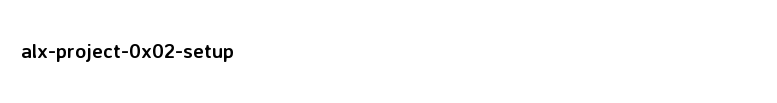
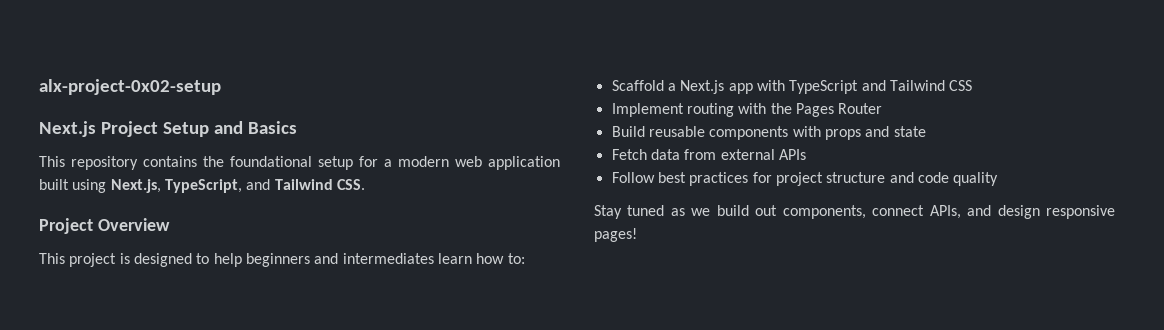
+ Next.js Project Setup and Basics
+ This repository contains the foundational setup for a modern web application built using Next.js, TypeScript, and Tailwind CSS.
+ Project Overview
+ This project is designed to help beginners and intermediates learn how to:
+ Scaffold a Next.js app with TypeScript and Tailwind CSS
+ Implement routing with the Pages Router
+ Build reusable components with props and state
+ Fetch data from external APIs
+ Follow best practices for project structure and code quality
+ Stay tuned as we build out components, connect APIs, and design responsive pages!

